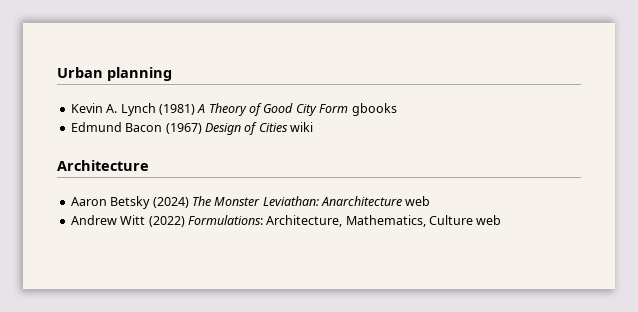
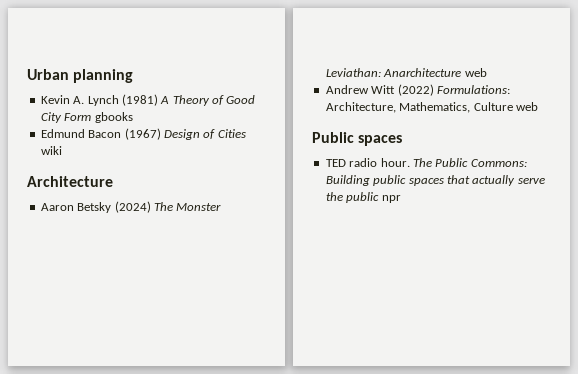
+ Public spaces
+ TED radio hour. The Public Commons: Building public spaces that actually serve the public npr

